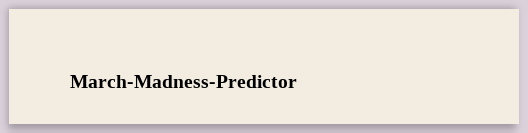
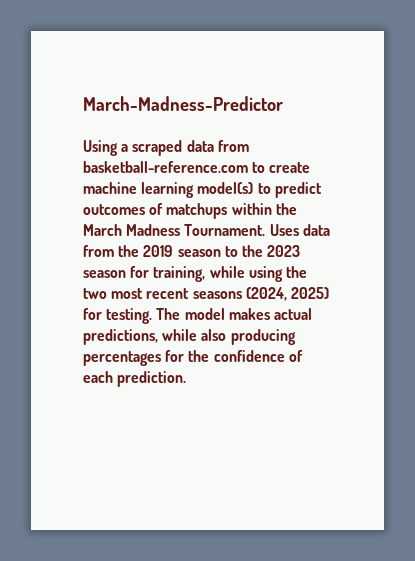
+ Using a scraped data from basketball-reference.com to create machine learning model(s) to predict outcomes of matchups within the March Madness Tournament. Uses data from the 2019 season to the 2023 season for training, while using the two most recent seasons (2024, 2025) for testing. The model makes actual predictions, while also producing percentages for the confidence of each prediction.

